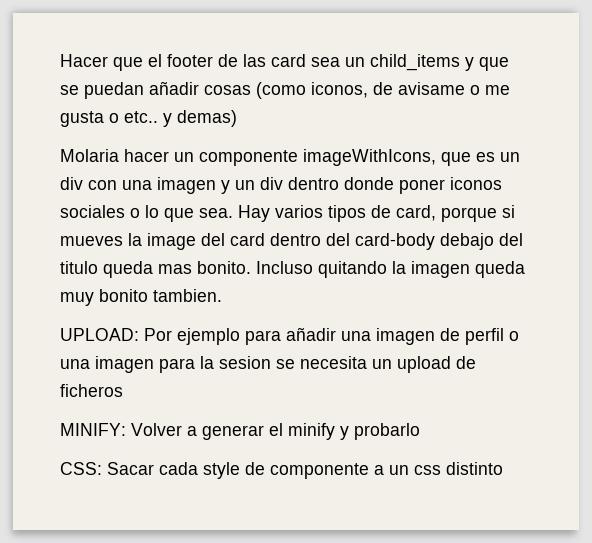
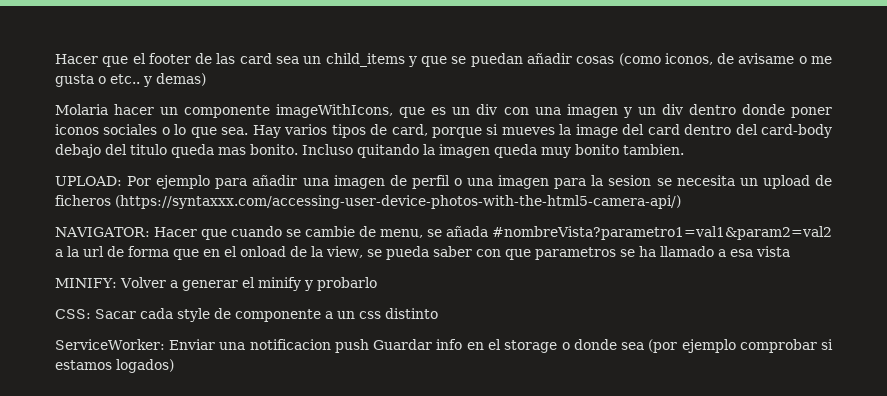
- UPLOAD: Por ejemplo para añadir una imagen de perfil o una imagen para la sesion se necesita un upload de ficheros
+ UPLOAD: Por ejemplo para añadir una imagen de perfil o una imagen para la sesion se necesita un upload de ficheros (https://syntaxxx.com/accessing-user-device-photos-with-the-html5-camera-api/)
+ NAVIGATOR: Hacer que cuando se cambie de menu, se añada #nombreVista?parametro1=val1&param2=val2 a la url de forma que en el onload de la view, se pueda saber con que parametros se ha llamado a esa vista
+ ServiceWorker: Enviar una notificacion push Guardar info en el storage o donde sea (por ejemplo comprobar si estamos logados)

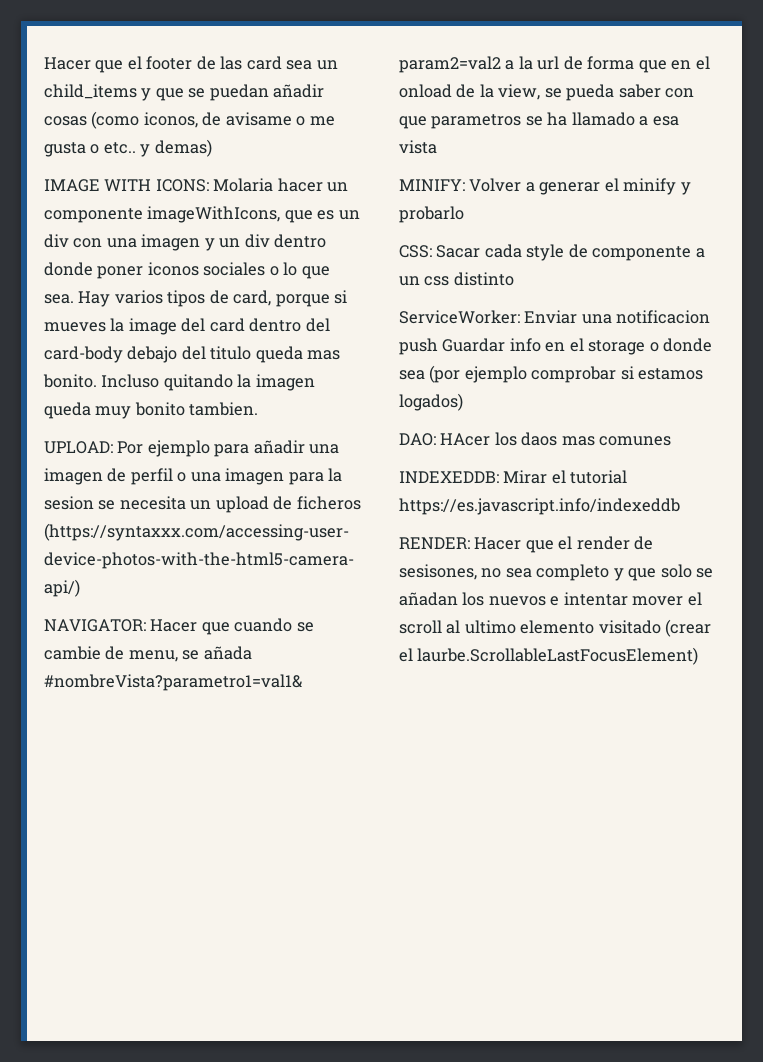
- Molaria hacer un componente imageWithIcons, que es un div con una imagen y un div dentro donde poner iconos sociales o lo que sea.
+ IMAGE WITH ICONS: Molaria hacer un componente imageWithIcons, que es un div con una imagen y un div dentro donde poner iconos sociales o lo que sea.
+ DAO: HAcer los daos mas comunes
+ INDEXEDDB: Mirar el tutorial https://es.javascript.info/indexeddb
+ RENDER: Hacer que el render de sesisones, no sea completo y que solo se añadan los nuevos e intentar mover el scroll al ultimo elemento visitado (crear el laurbe.ScrollableLastFocusElement)

